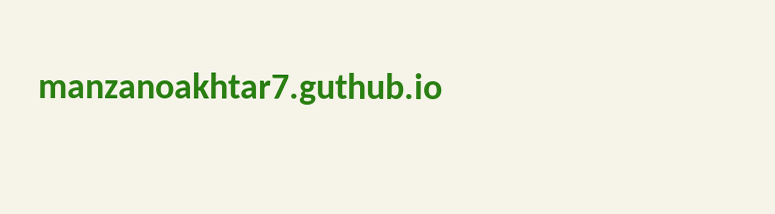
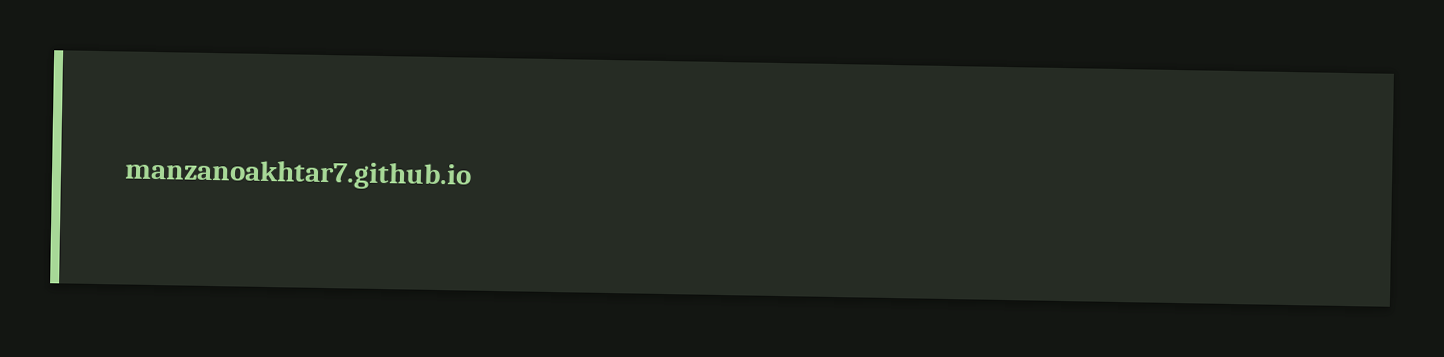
- manzanoakhtar7.guthub.io
+ manzanoakhtar7.github.io

